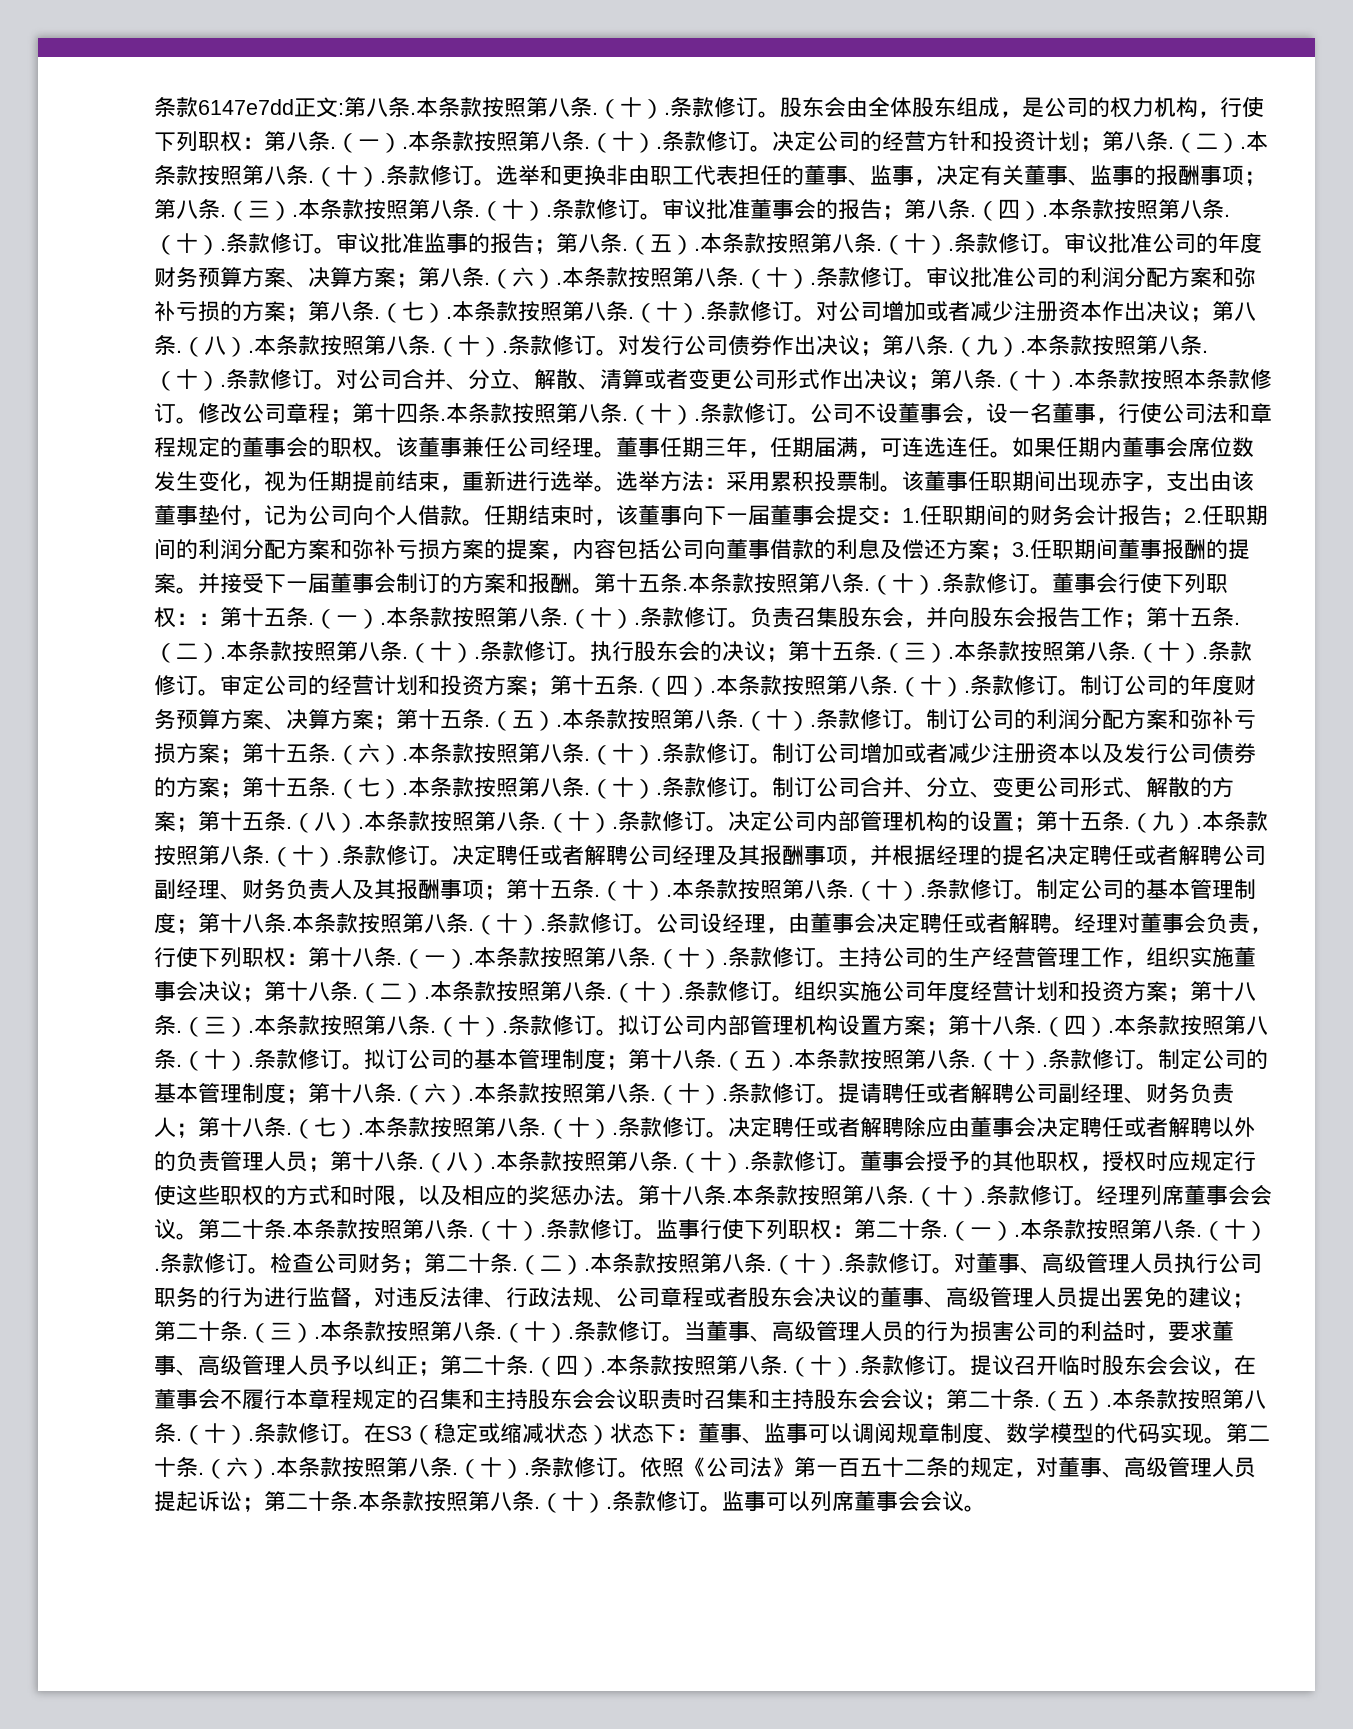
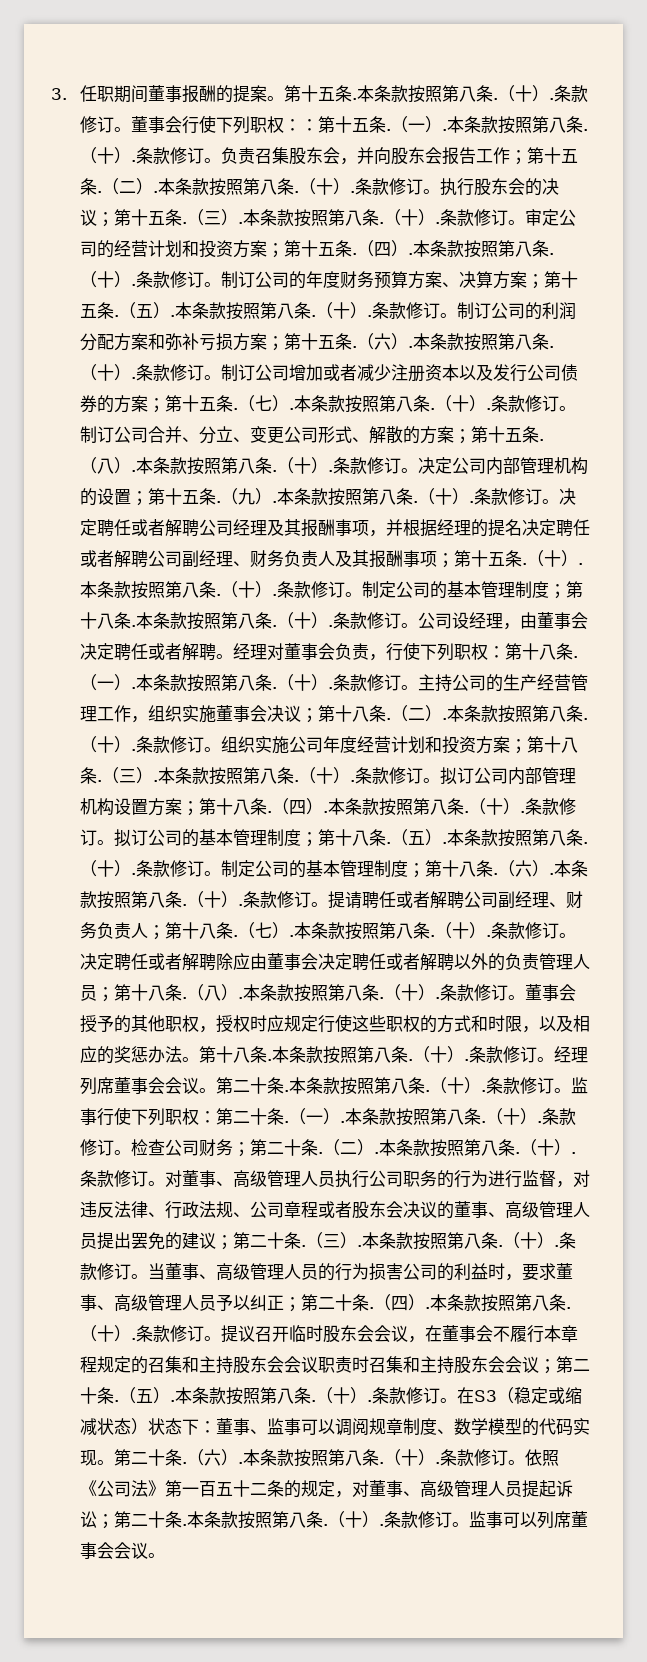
- 条款6147e7dd正文:第八条.本条款按照第八条.（十）.条款修订。股东会由全体股东组成，是公司的权力机构，行使下列职权：第八条.（一）.本条款按照第八条.（十）.条款修订。决定公司的经营方针和投资计划；第八条.（二）.本条款按照第八条.（十）.条款修订。选举和更换非由职工代表担任的董事、监事，决定有关董事、监事的报酬事项；第八条.（三）.本条款按照第八条.（十）.条款修订。审议批准董事会的报告；第八条.（四）.本条款按照第八条.（十）.条款修订。审议批准监事的报告；第八条.（五）.本条款按照第八条.（十）.条款修订。审议批准公司的年度财务预算方案、决算方案；第八条.（六）.本条款按照第八条.（十）.条款修订。审议批准公司的利润分配方案和弥补亏损的方案；第八条.（七）.本条款按照第八条.（十）.条款修订。对公司增加或者减少注册资本作出决议；第八条.（八）.本条款按照第八条.（十）.条款修订。对发行公司债券作出决议；第八条.（九）.本条款按照第八条.（十）.条款修订。对公司合并、分立、解散、清算或者变更公司形式作出决议；第八条.（十）.本条款按照本条款修订。修改公司章程；第十四条.本条款按照第八条.（十）.条款修订。公司不设董事会，设一名董事，行使公司法和章程规定的董事会的职权。该董事兼任公司经理。董事任期三年，任期届满，可连选连任。如果任期内董事会席位数发生变化，视为任期提前结束，重新进行选举。选举方法：采用累积投票制。该董事任职期间出现赤字，支出由该董事垫付，记为公司向个人借款。任期结束时，该董事向下一届董事会提交：1.任职期间的财务会计报告；2.任职期间的利润分配方案和弥补亏损方案的提案，内容包括公司向董事借款的利息及偿还方案；3.任职期间董事报酬的提案。
+ 3.任职期间董事报酬的提案。
- 并接受下一届董事会制订的方案和报酬。

